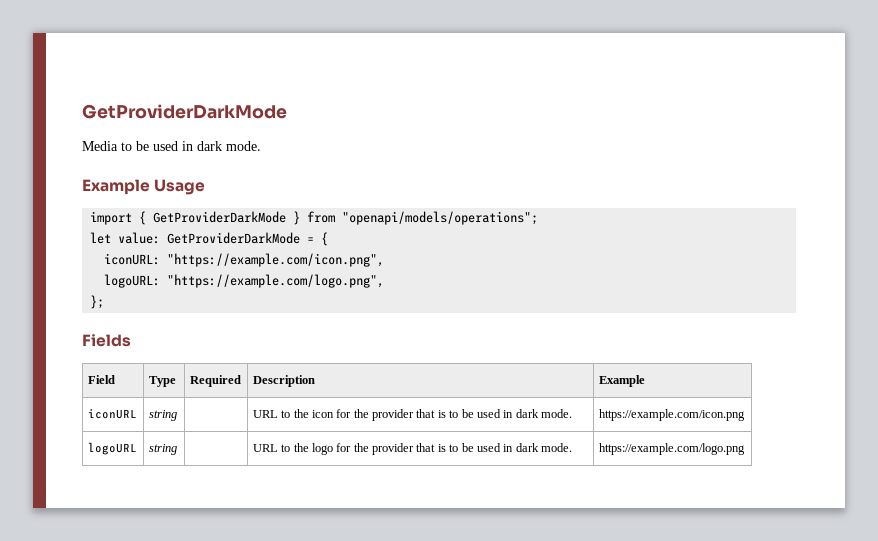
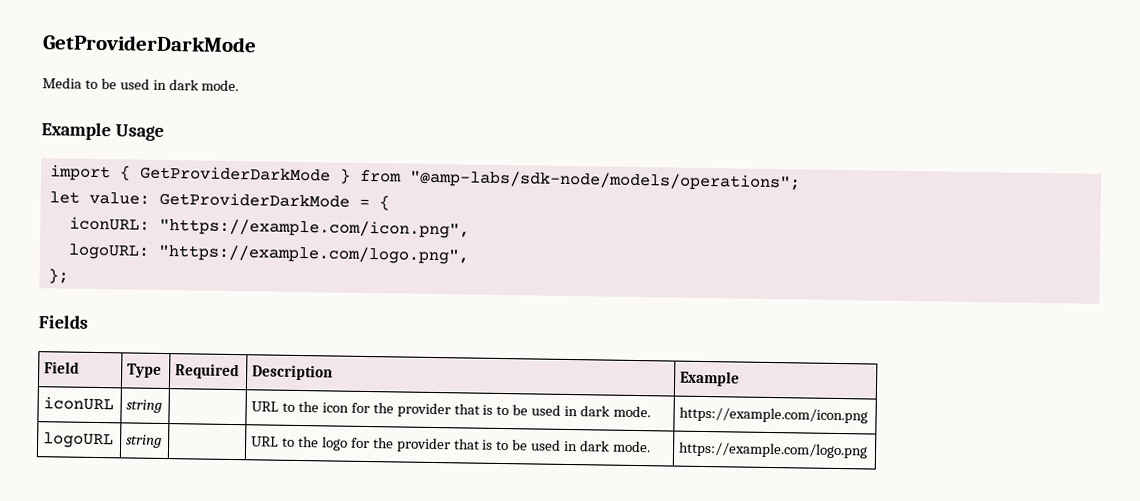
- import { GetProviderDarkMode } from "openapi/models/operations";
+ import { GetProviderDarkMode } from "@amp-labs/sdk-node/models/operations";

